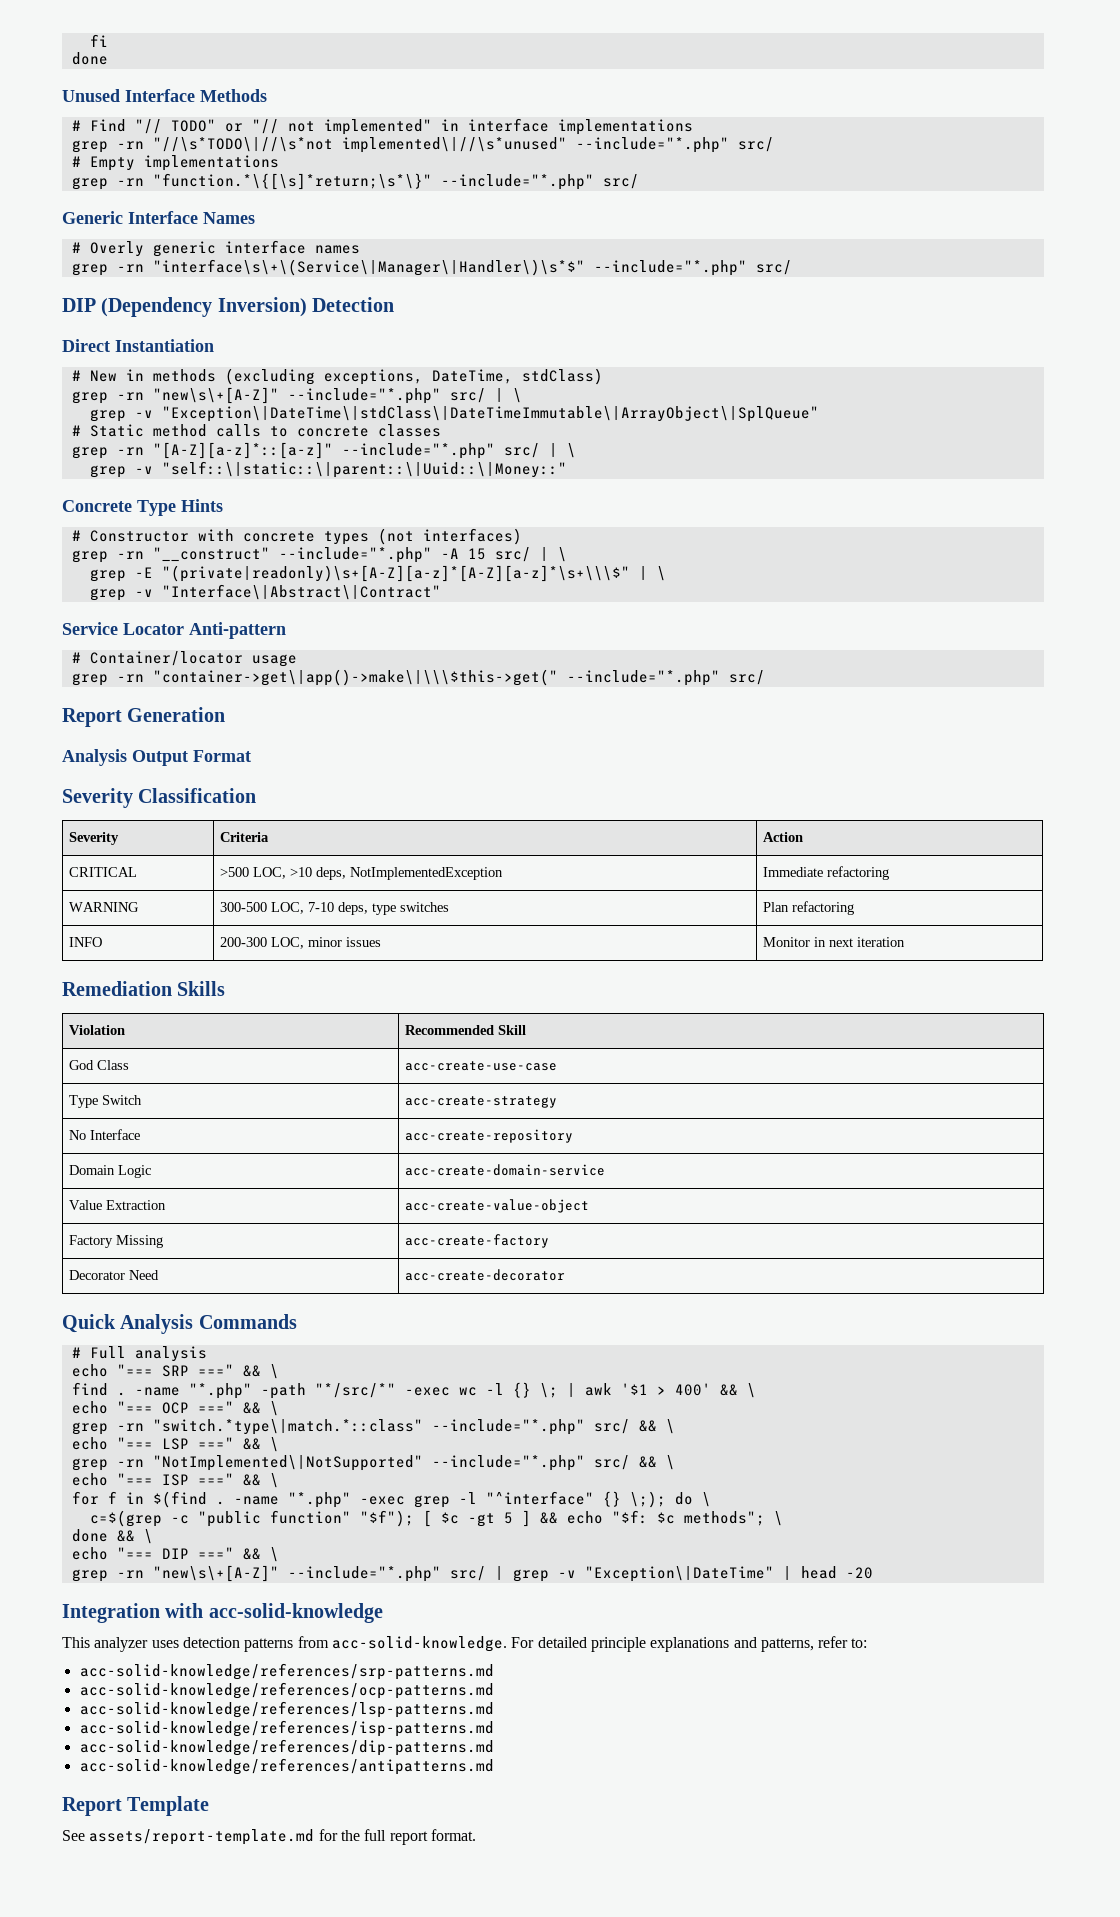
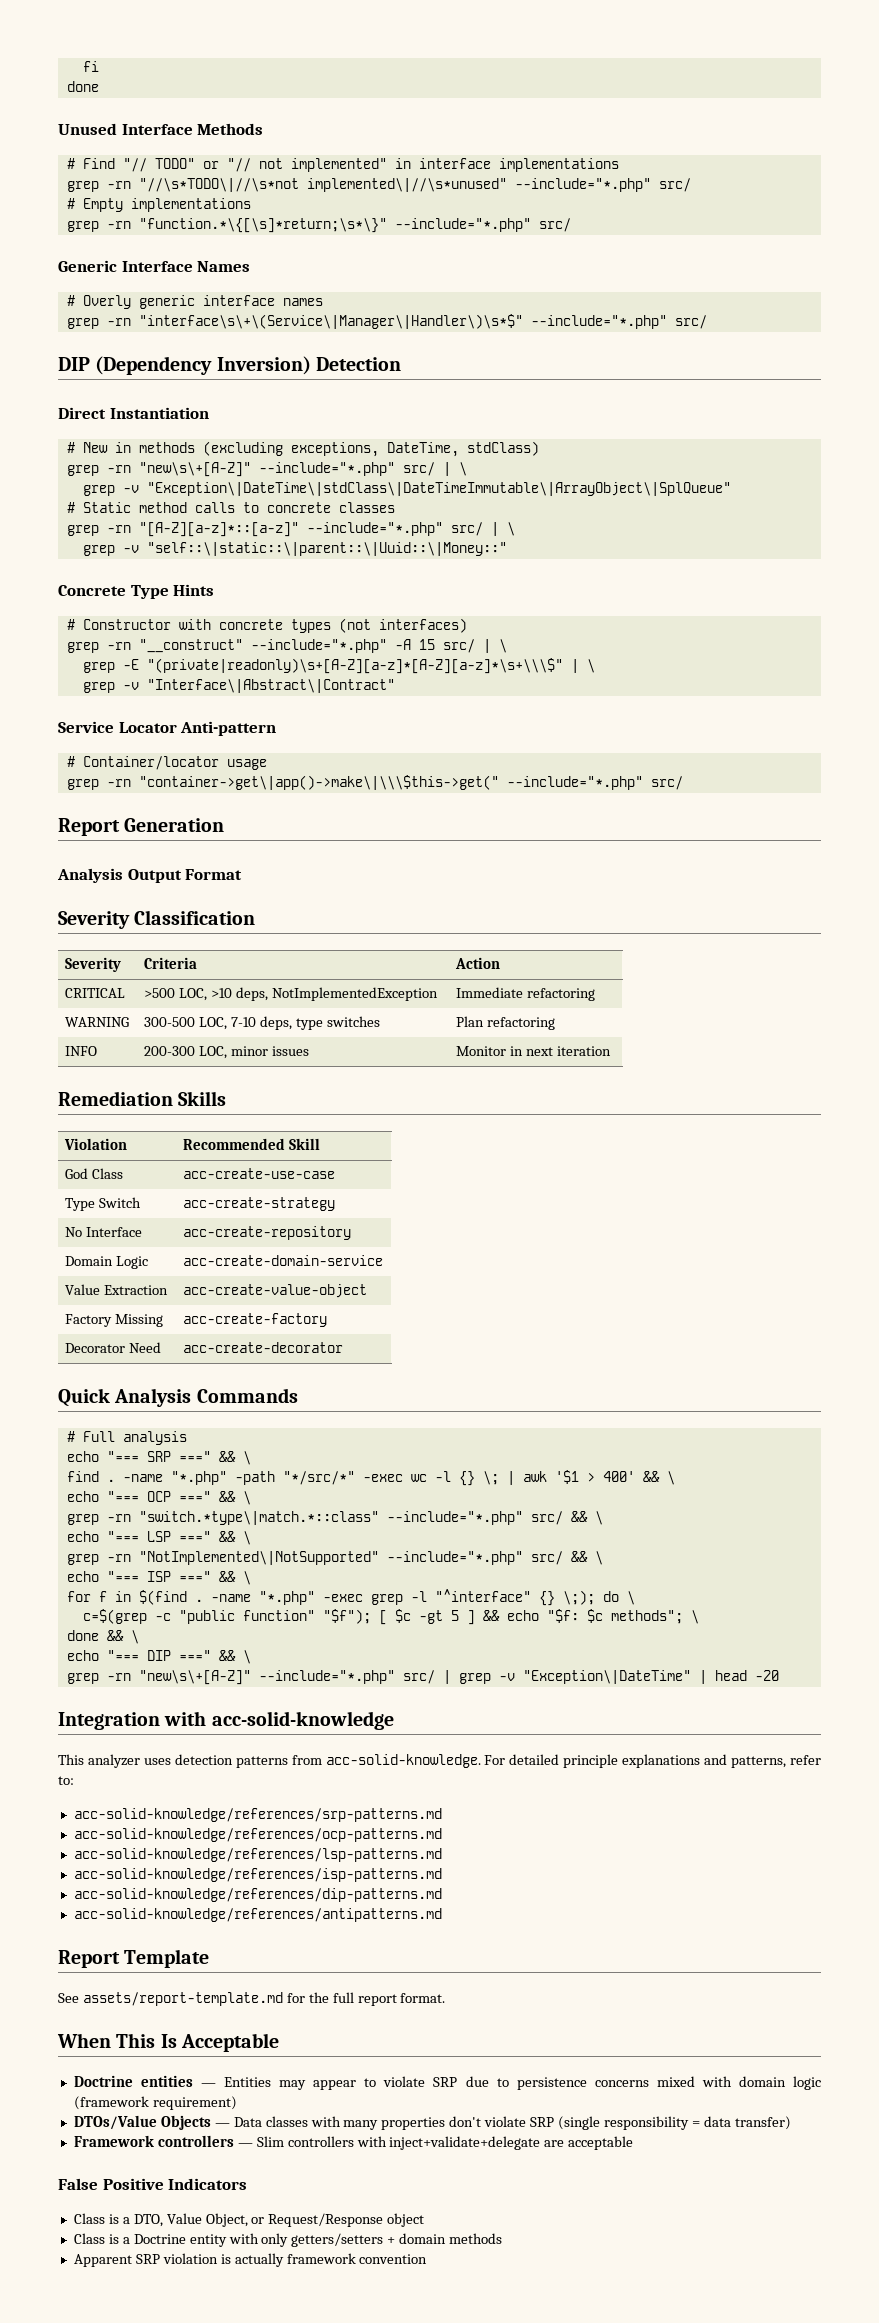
+ When This Is Acceptable
+ Doctrine entities — Entities may appear to violate SRP due to persistence concerns mixed with domain logic (framework requirement)
+ DTOs/Value Objects — Data classes with many properties don't violate SRP (single responsibility = data transfer)
+ Framework controllers — Slim controllers with inject+validate+delegate are acceptable
+ False Positive Indicators
+ Class is a DTO, Value Object, or Request/Response object
+ Class is a Doctrine entity with only getters/setters + domain methods
+ Apparent SRP violation is actually framework convention

